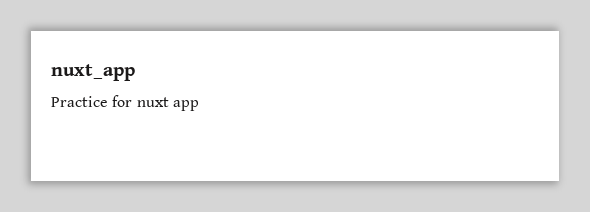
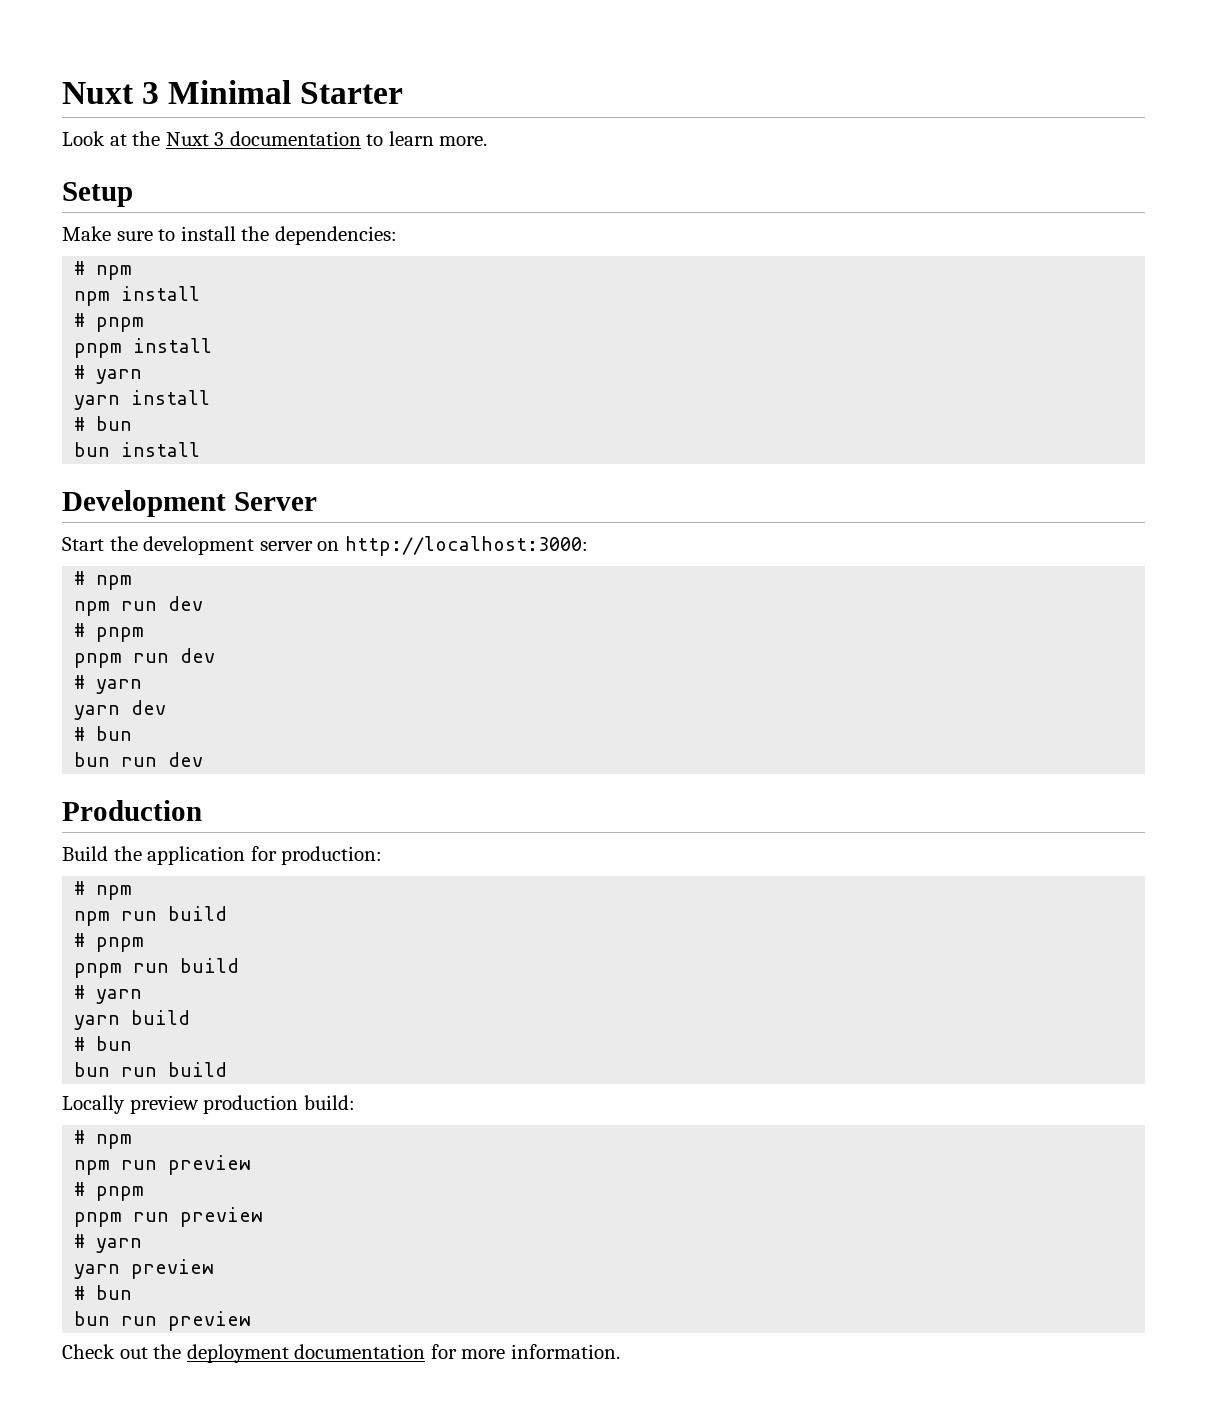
- nuxt_app
- Practice for nuxt app
+ Nuxt 3 Minimal Starter
+ Look at the Nuxt 3 documentation to learn more.
+ Setup
+ Make sure to install the dependencies:
+ # npm
+ npm install
+ # pnpm
+ pnpm install
+ # yarn
+ yarn install
+ # bun
+ bun install
+ Development Server
+ Start the development server on http://localhost:3000:
+ # npm
+ npm run dev
+ # pnpm
+ pnpm run dev
+ # yarn
+ yarn dev
+ # bun
+ bun run dev
+ Production
+ Build the application for production:
+ # npm
+ npm run build
+ # pnpm
+ pnpm run build
+ # yarn
+ yarn build
+ # bun
+ bun run build
+ Locally preview production build:
+ # npm
+ npm run preview
+ # pnpm
+ pnpm run preview
+ # yarn
+ yarn preview
+ # bun
+ bun run preview
+ Check out the deployment documentation for more information.

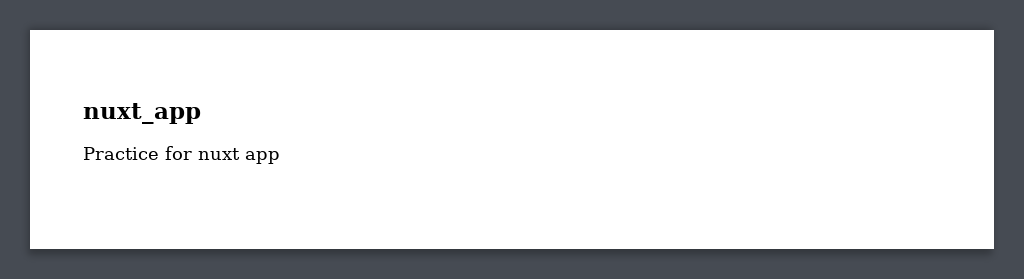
- Nuxt 3 Minimal Starter
- Look at the Nuxt 3 documentation to learn more.
- Setup
- Make sure to install the dependencies:
- # npm
- npm install
- # pnpm
- pnpm install
- # yarn
- yarn install
- # bun
- bun install
- Development Server
- Start the development server on http://localhost:3000:
- # npm
- npm run dev
- # pnpm
- pnpm run dev
- # yarn
- yarn dev
- # bun
- bun run dev
- Production
- Build the application for production:
- # npm
- npm run build
- # pnpm
- pnpm run build
- # yarn
- yarn build
- # bun
- bun run build
- Locally preview production build:
- # npm
- npm run preview
- # pnpm
- pnpm run preview
- # yarn
- yarn preview
- # bun
- bun run preview
- Check out the deployment documentation for more information.
+ nuxt_app
+ Practice for nuxt app

